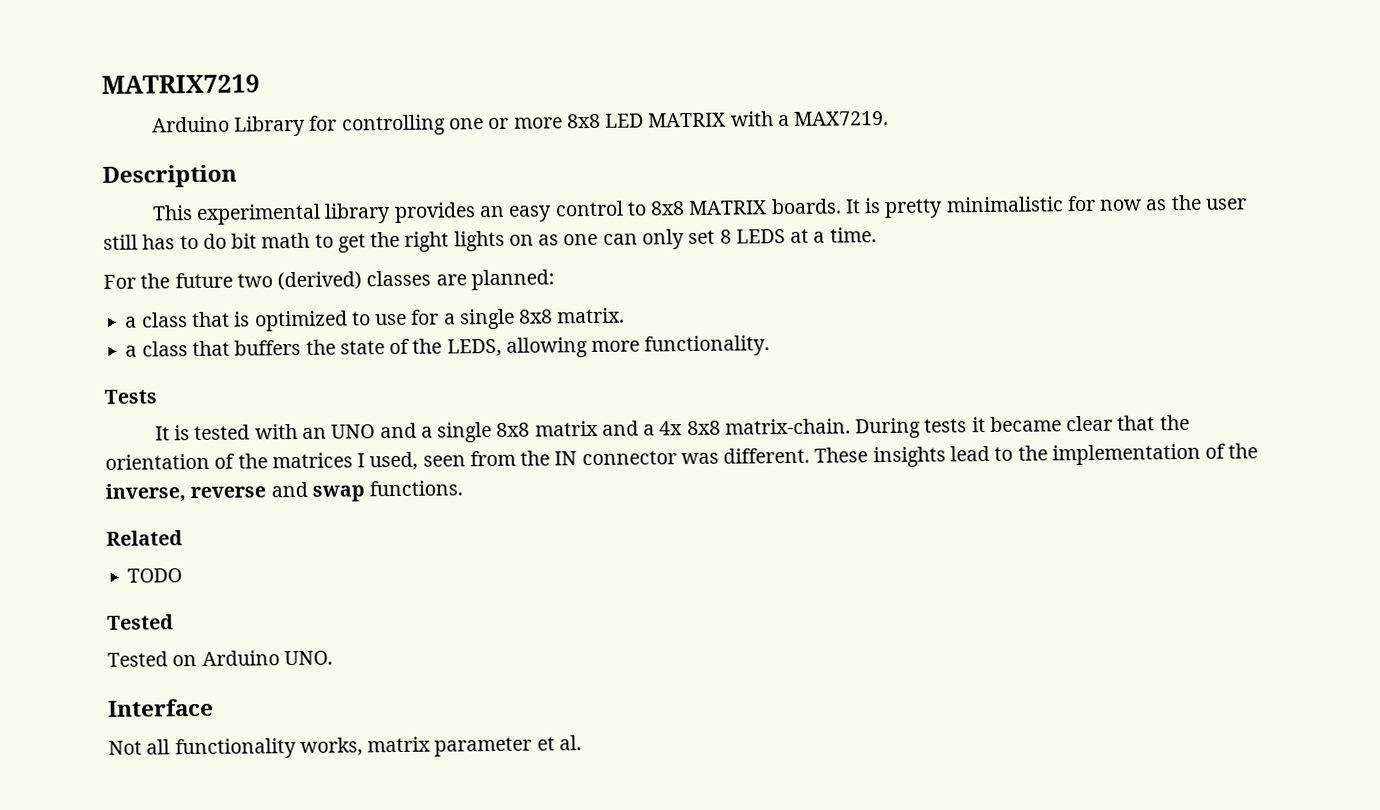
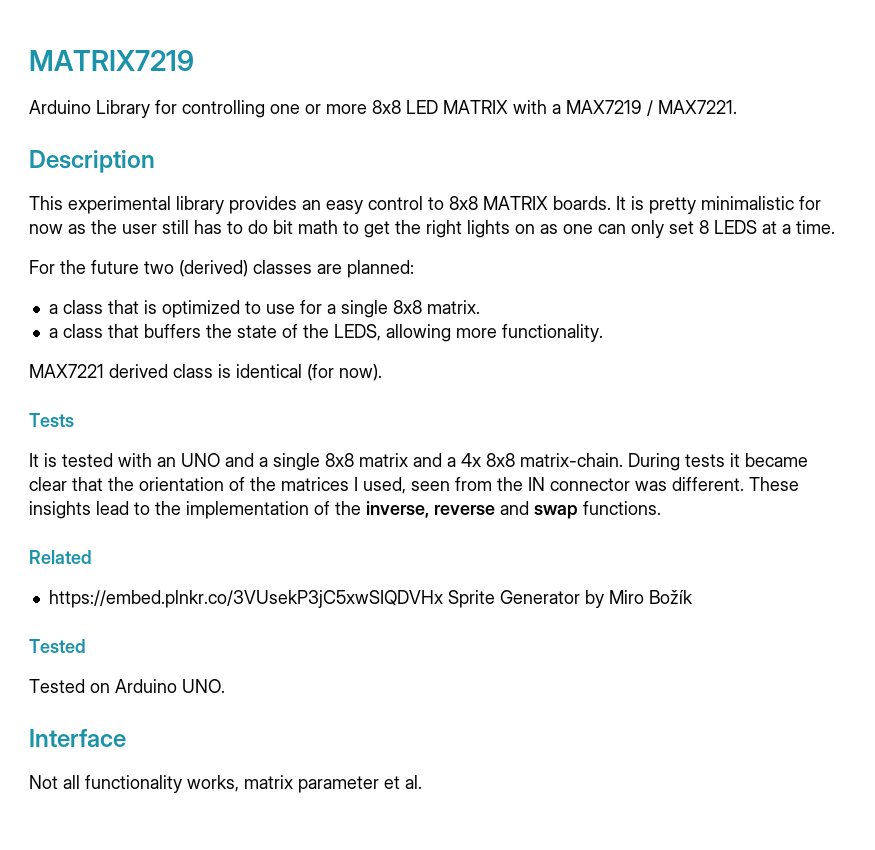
- Arduino Library for controlling one or more 8x8 LED MATRIX with a MAX7219.
+ Arduino Library for controlling one or more 8x8 LED MATRIX with a MAX7219 / MAX7221.
+ MAX7221 derived class is identical (for now).
- TODO
+ https://embed.plnkr.co/3VUsekP3jC5xwSIQDVHx Sprite Generator by Miro Božík

